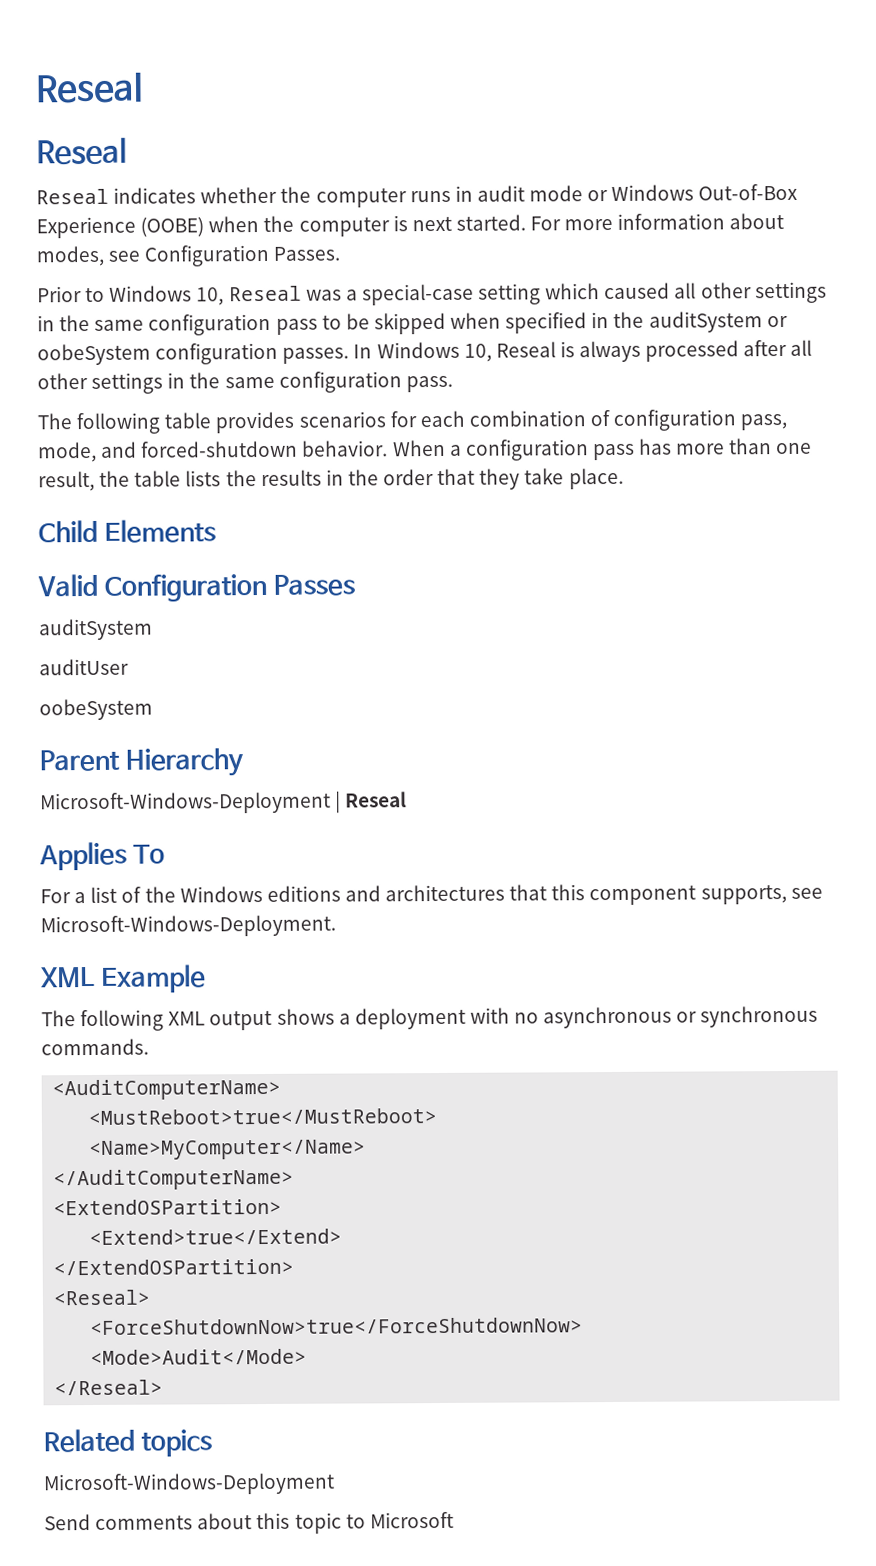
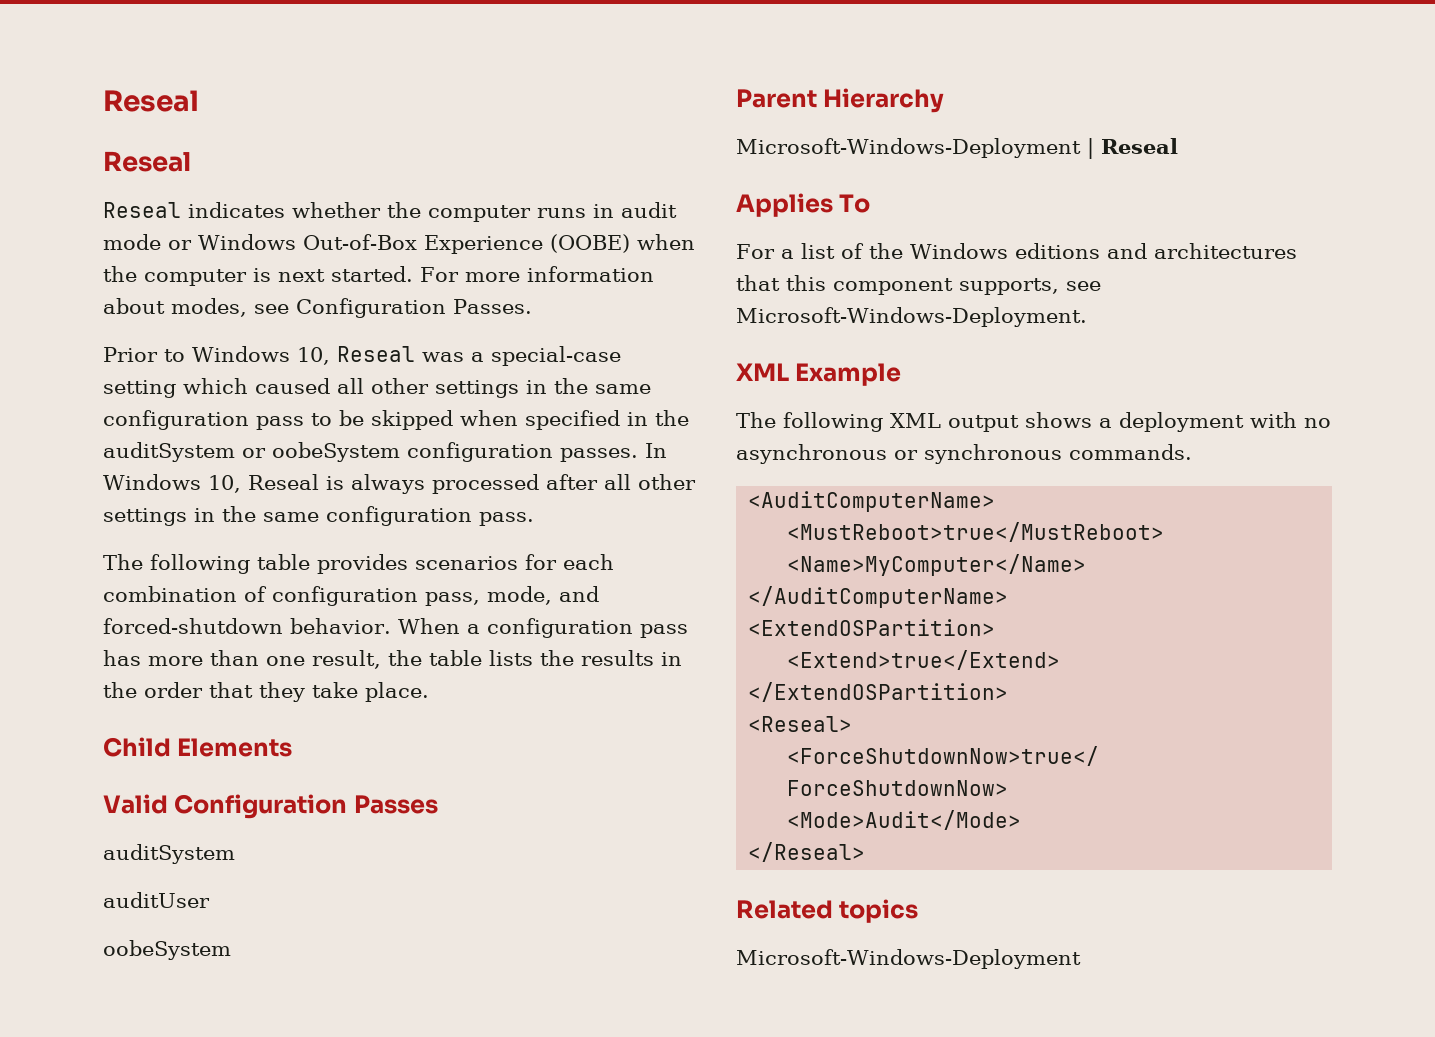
- Send comments about this topic to Microsoft

